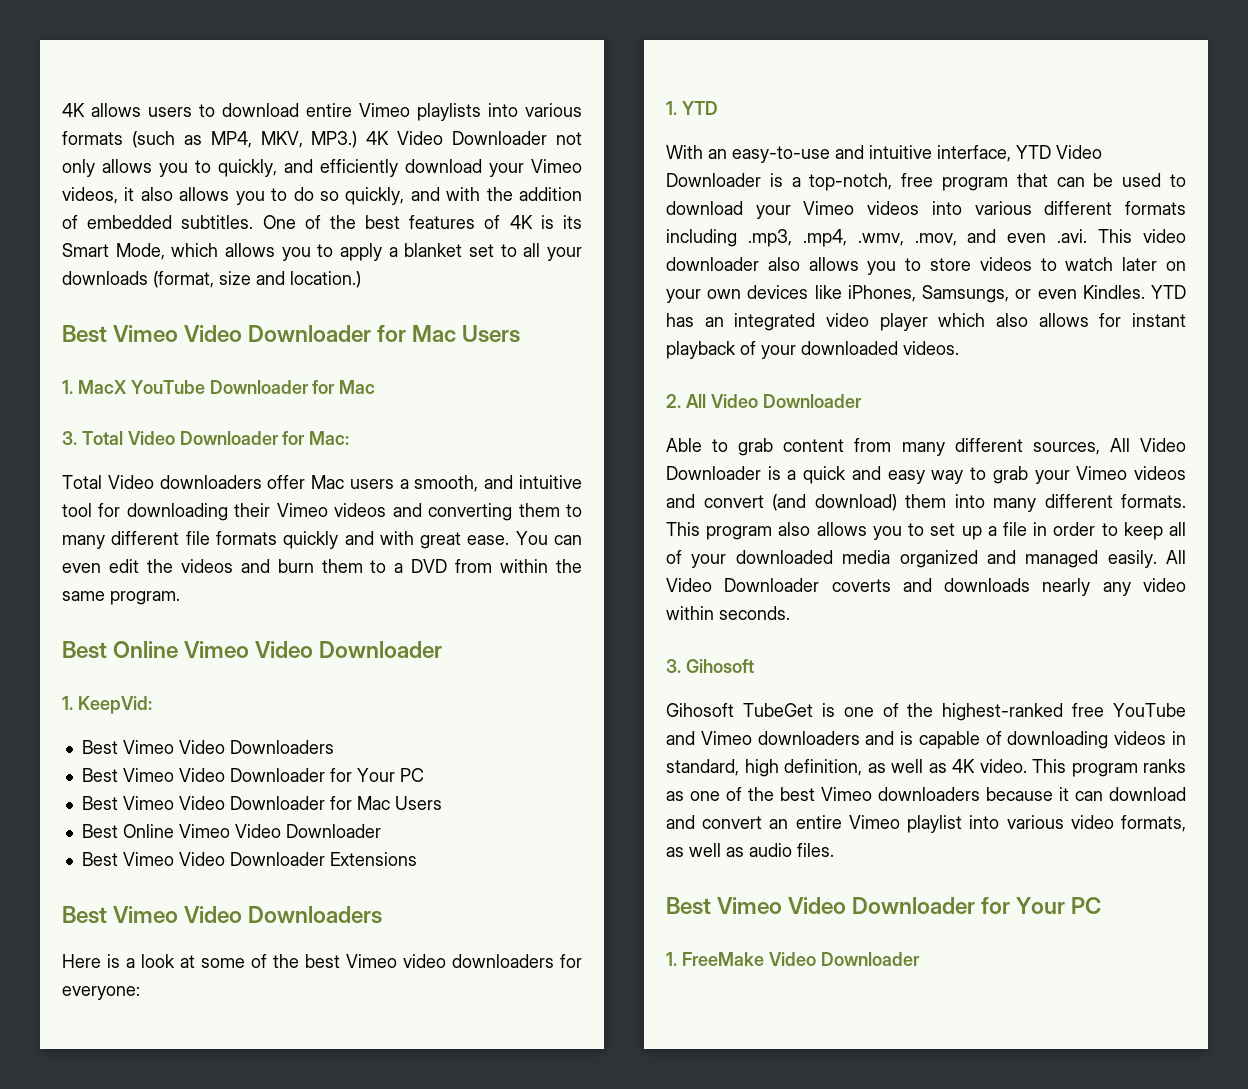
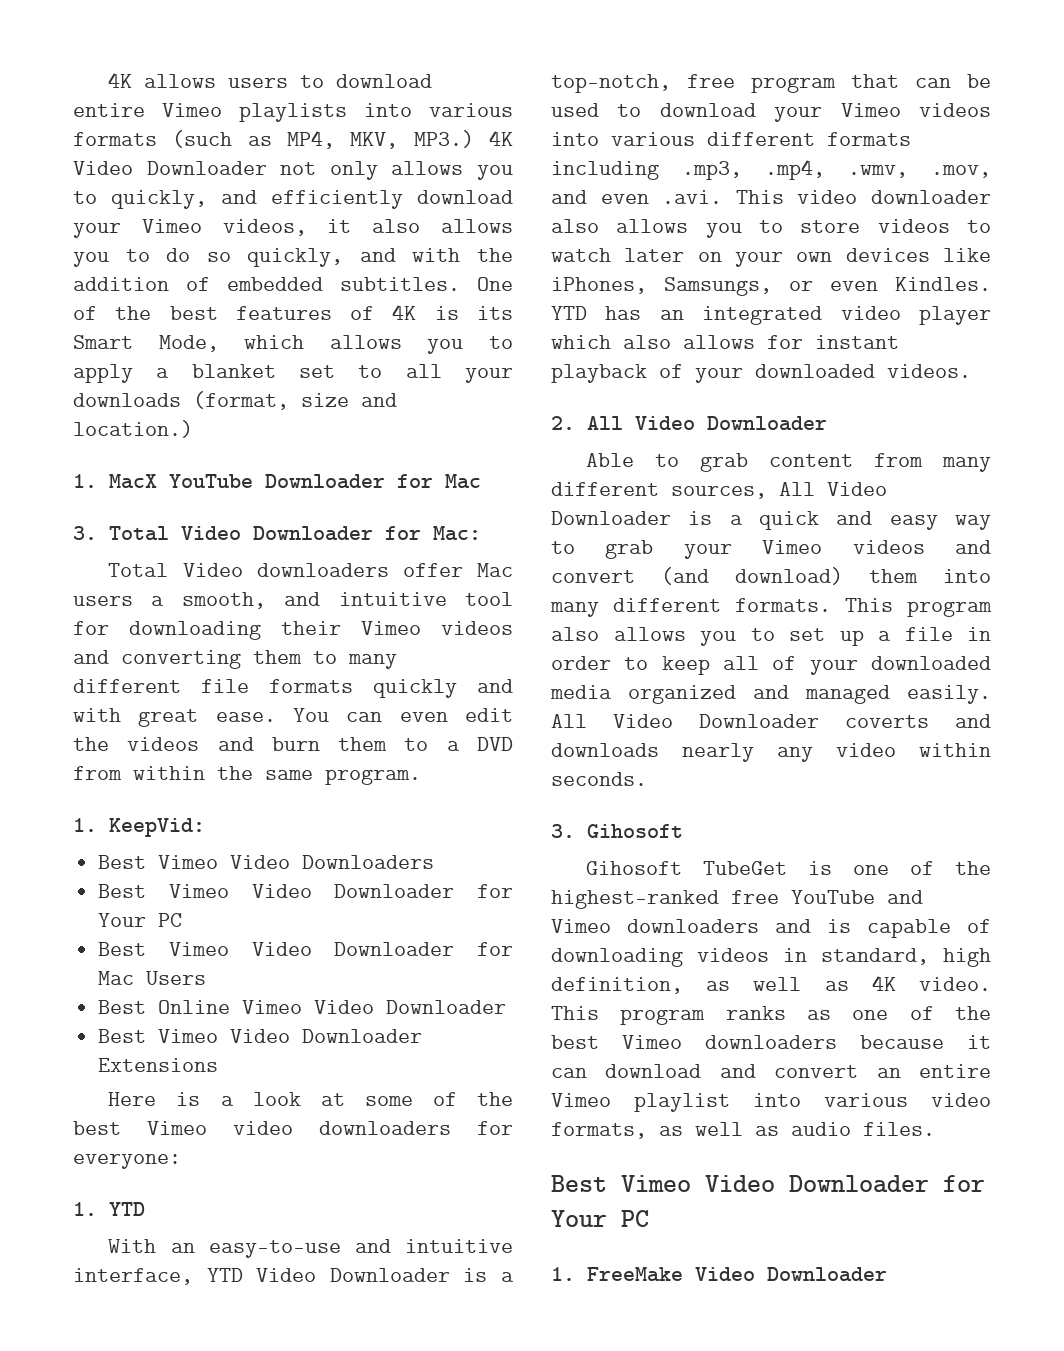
  One of the best features of 4K is its Smart Mode, which allows you to apply a blanket set to all your downloads (format, size and location.)
- Best Vimeo Video Downloader for Mac Users
  You can even edit the videos and burn them to a DVD from within the same program.
- Best Online Vimeo Video Downloader
  Best Vimeo Video Downloader Extensions
- Best Vimeo Video Downloaders

